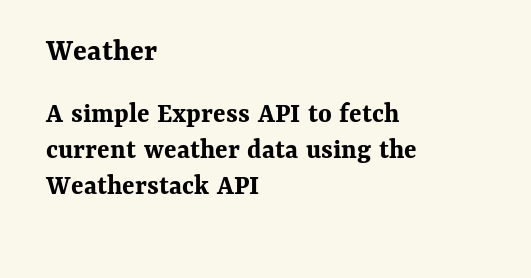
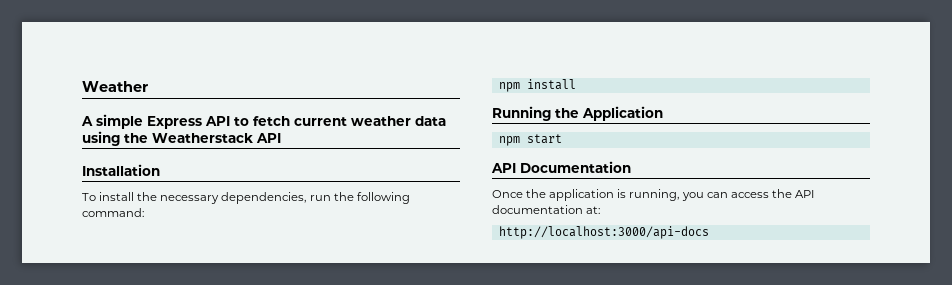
+ Installation
+ To install the necessary dependencies, run the following command:
+ npm install
+ Running the Application
+ npm start
+ API Documentation
+ Once the application is running, you can access the API documentation at:
+ http://localhost:3000/api-docs

